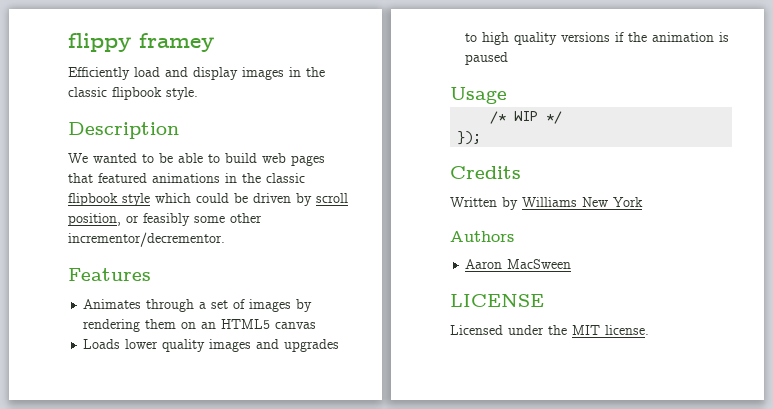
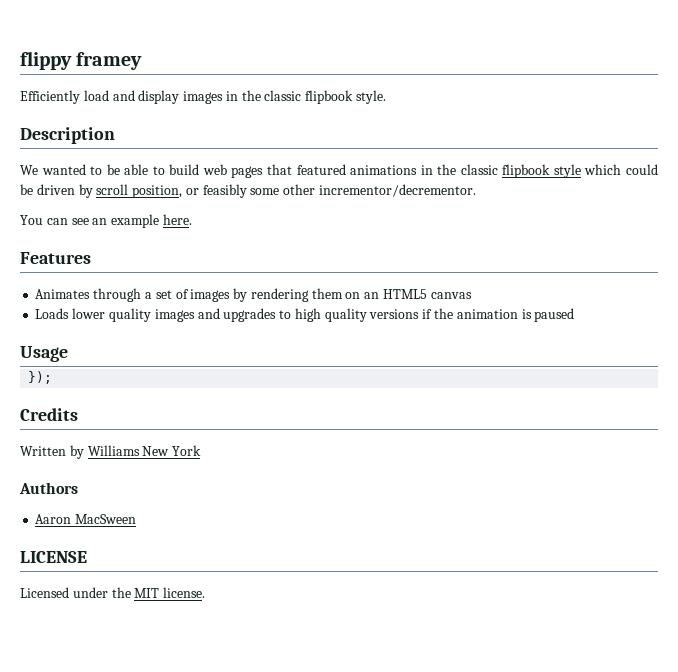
+ You can see an example here.
- /* WIP */

